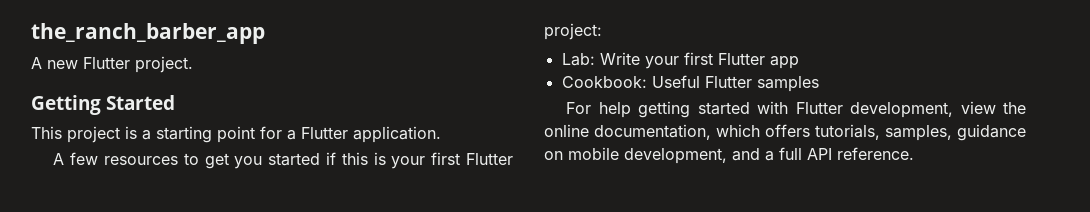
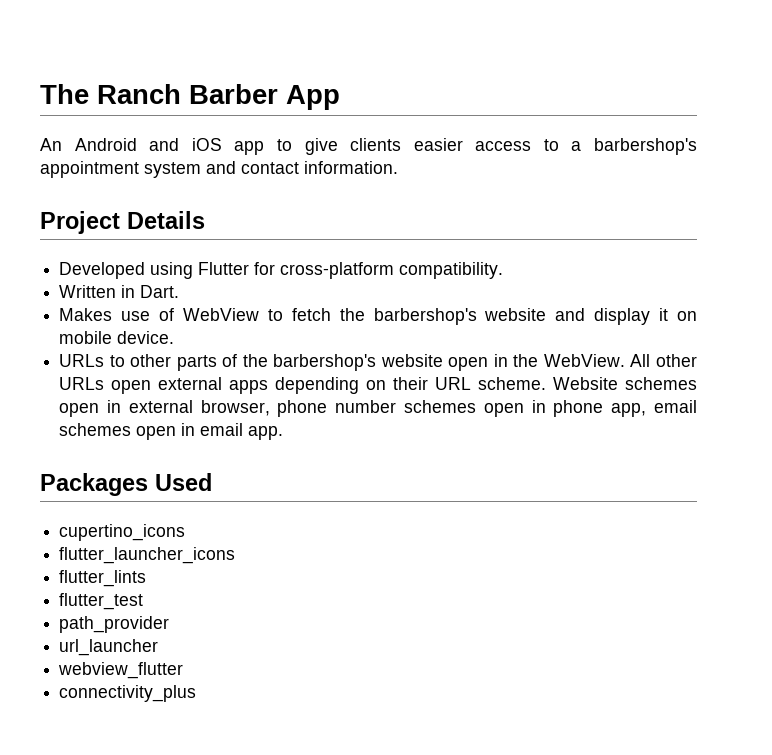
- the_ranch_barber_app
- A new Flutter project.
- Getting Started
- This project is a starting point for a Flutter application.
- A few resources to get you started if this is your first Flutter project:
- Lab: Write your first Flutter app
- Cookbook: Useful Flutter samples
- For help getting started with Flutter development, view the online documentation, which offers tutorials, samples, guidance on mobile development, and a full API reference.
+ The Ranch Barber App
+ An Android and iOS app to give clients easier access to a barbershop's appointment system and contact information.
+ Project Details
+ Developed using Flutter for cross-platform compatibility.
+ Written in Dart.
+ Makes use of WebView to fetch the barbershop's website and display it on mobile device.
+ URLs to other parts of the barbershop's website open in the WebView. All other URLs open external apps depending on their URL scheme. Website schemes open in external browser, phone number schemes open in phone app, email schemes open in email app.
+ Packages Used
+ cupertino_icons
+ flutter_launcher_icons
+ flutter_lints
+ flutter_test
+ path_provider
+ url_launcher
+ webview_flutter
+ connectivity_plus

